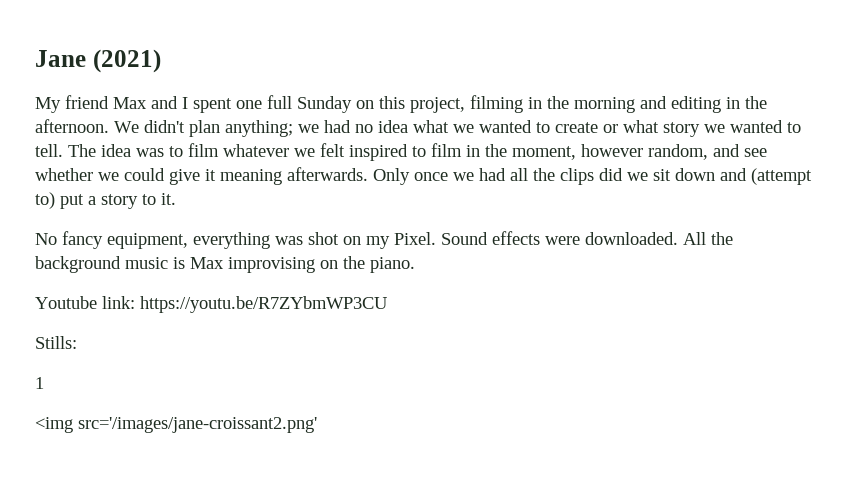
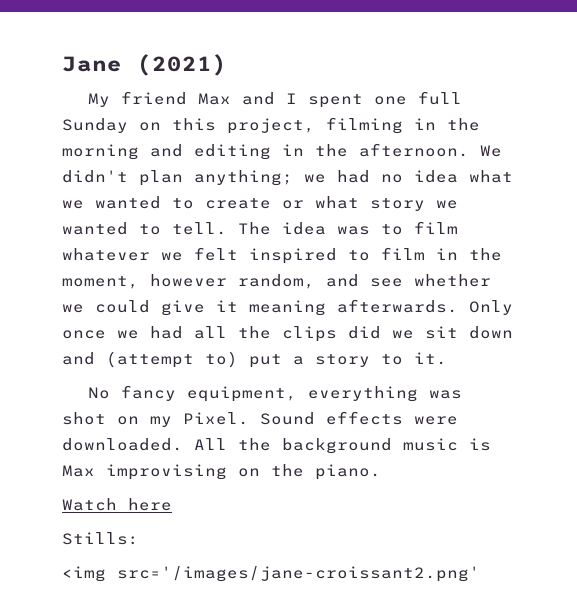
- Youtube link: https://youtu.be/R7ZYbmWP3CU
+ Watch here
  Stills:
- 1

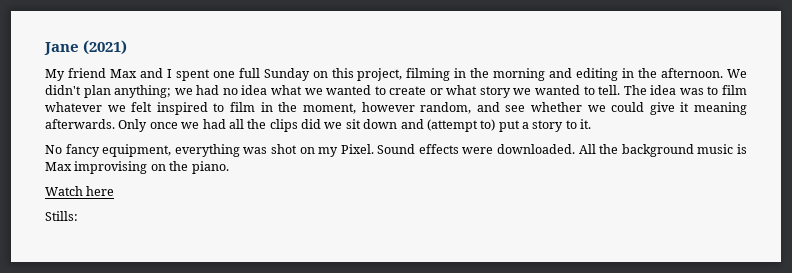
- <img src='/images/jane-croissant2.png'

